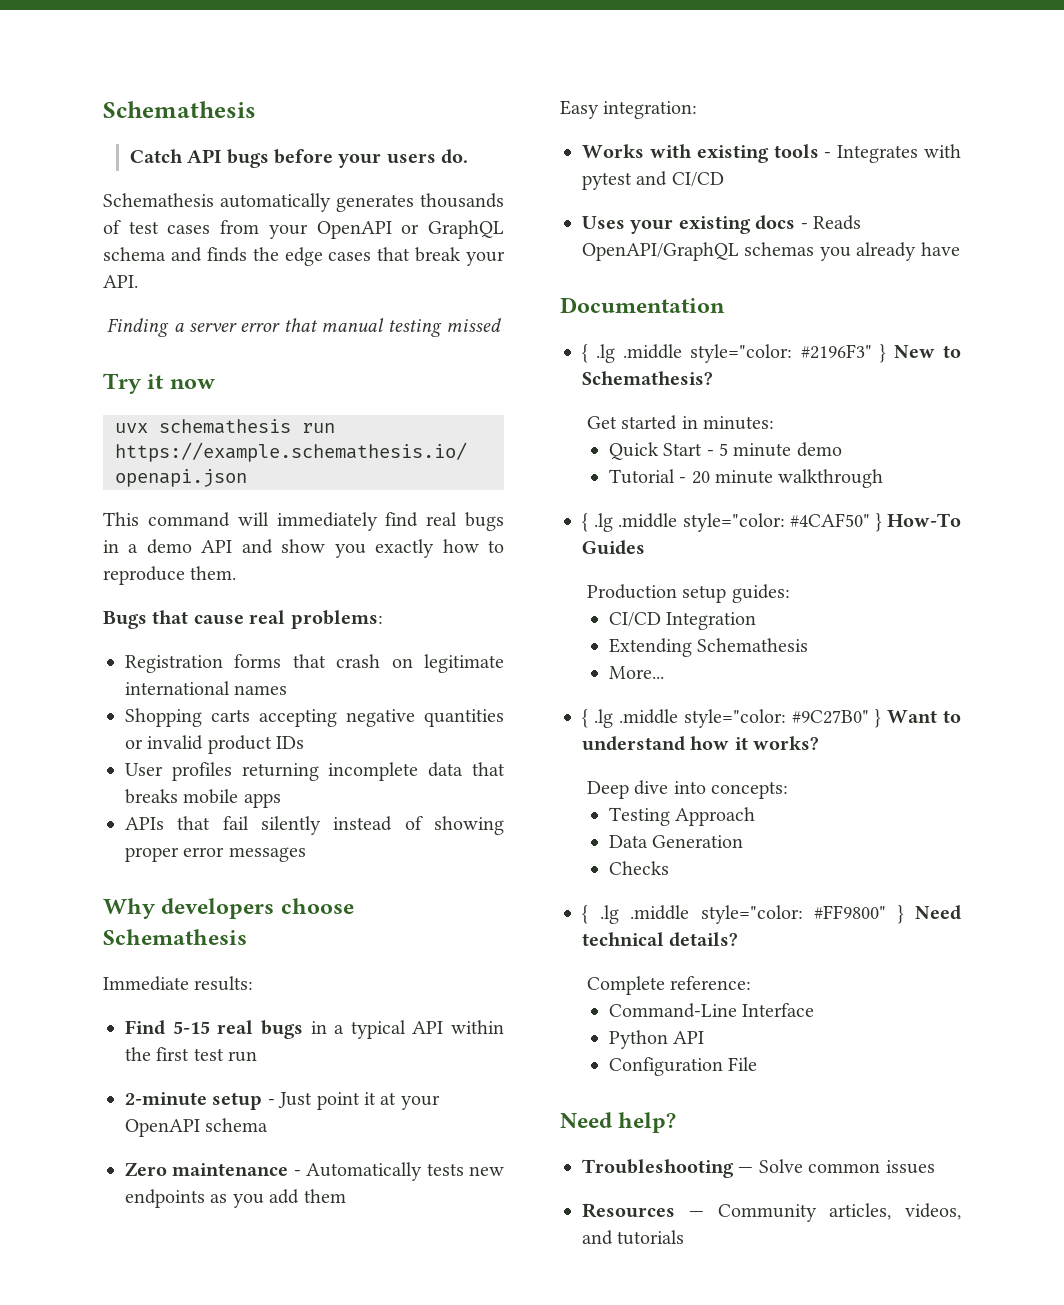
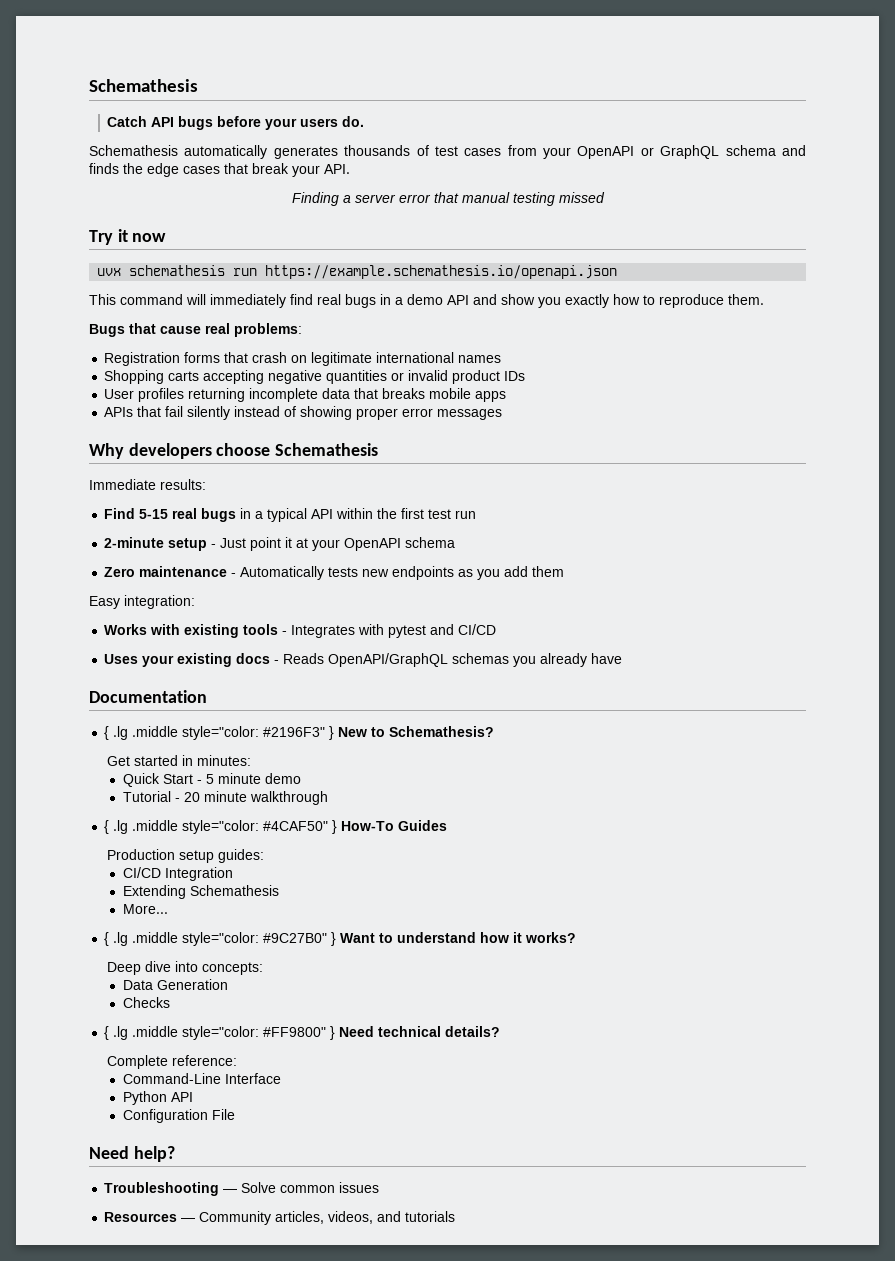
- Testing Approach

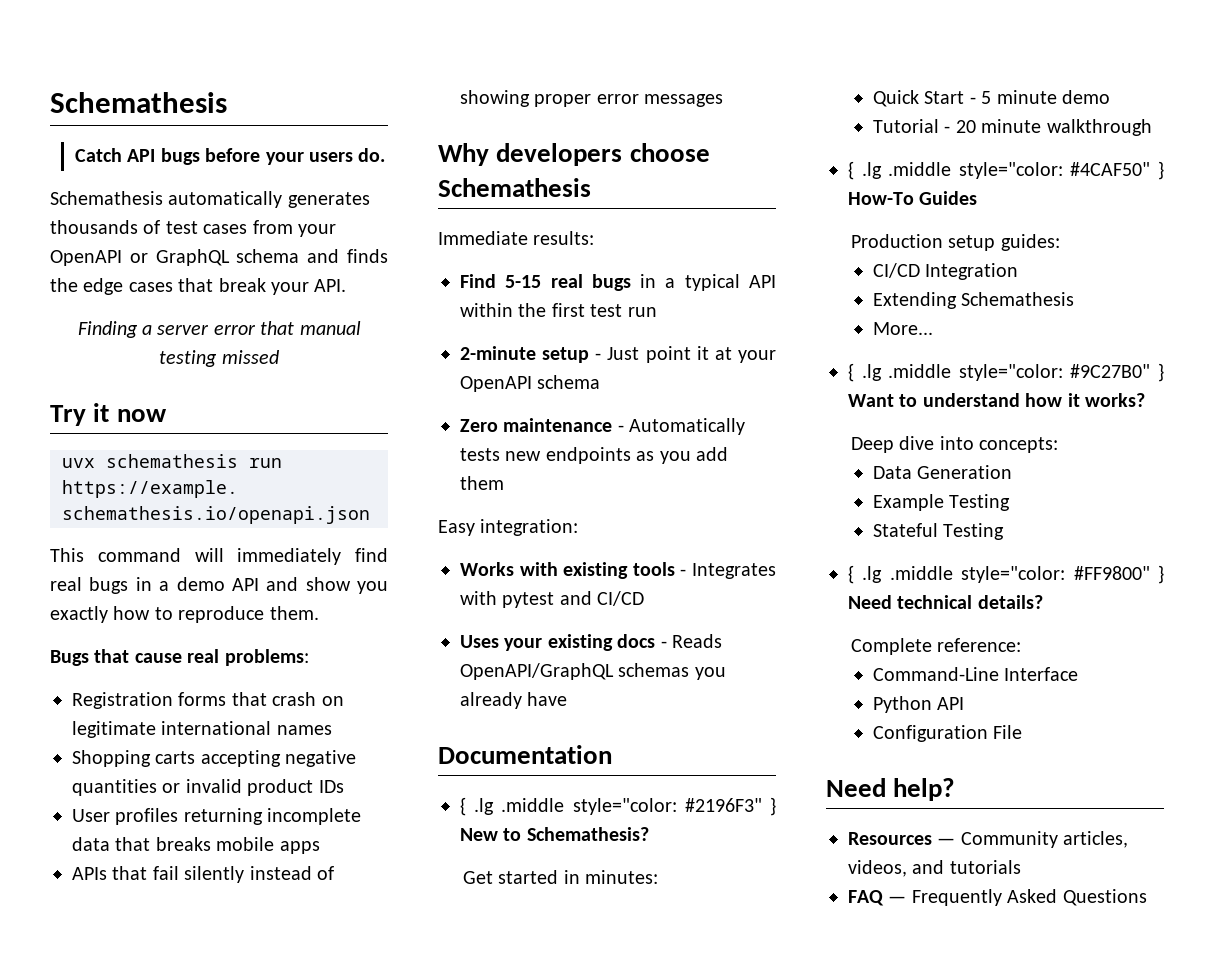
- Checks
+ Example Testing
+ Stateful Testing
- Troubleshooting — Solve common issues
+ FAQ — Frequently Asked Questions

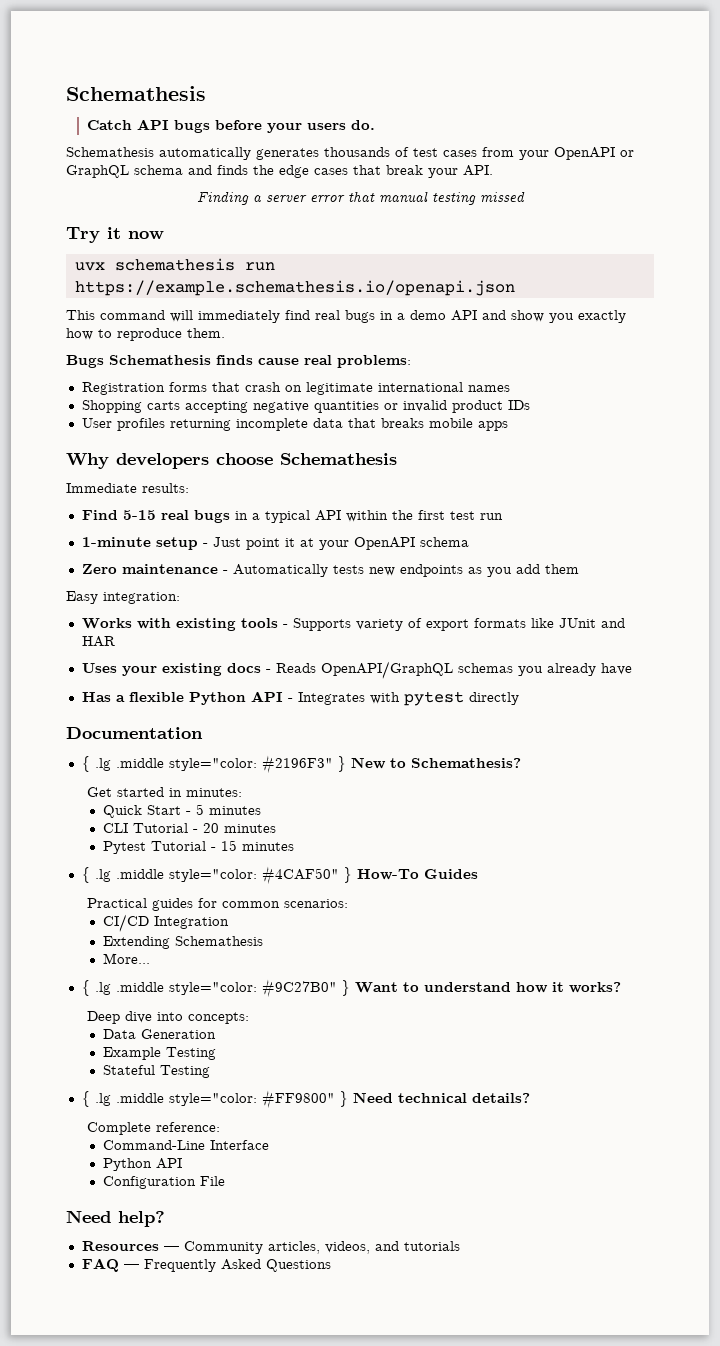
- Bugs that cause real problems:
+ Bugs Schemathesis finds cause real problems:
- APIs that fail silently instead of showing proper error messages
- 2-minute setup - Just point it at your OpenAPI schema
+ 1-minute setup - Just point it at your OpenAPI schema
- Works with existing tools - Integrates with pytest and CI/CD
+ Works with existing tools - Supports variety of export formats like JUnit and HAR
+ Has a flexible Python API - Integrates with pytest directly
- Quick Start - 5 minute demo
- Tutorial - 20 minute walkthrough
+ Quick Start - 5 minutes
+ CLI Tutorial - 20 minutes
+ Pytest Tutorial - 15 minutes
- Production setup guides:
+ Practical guides for common scenarios:

